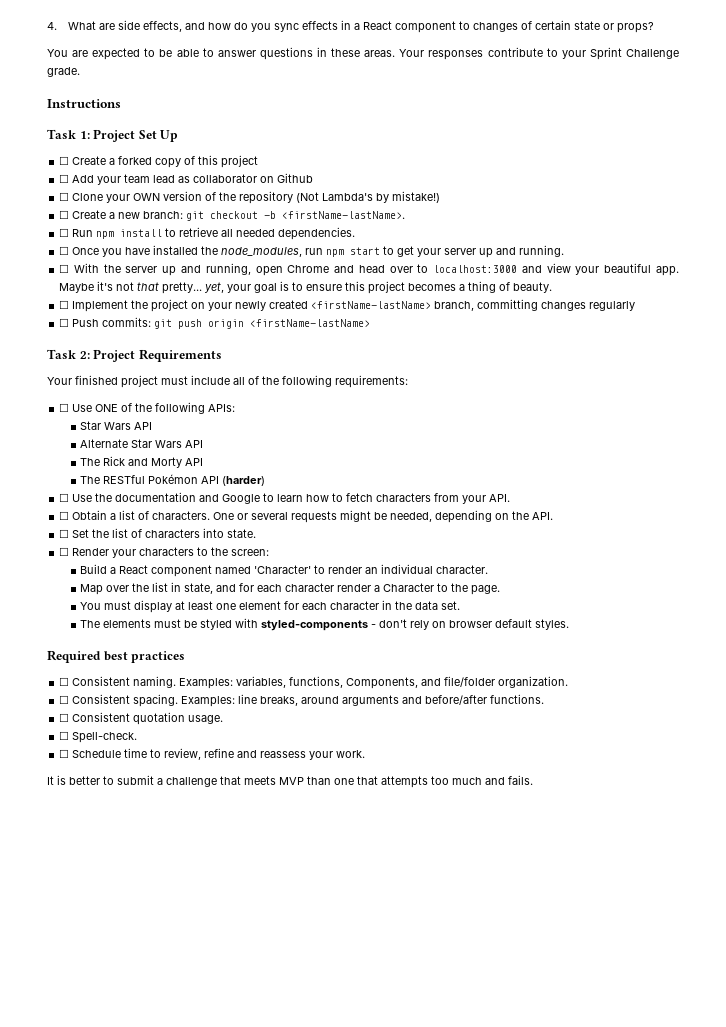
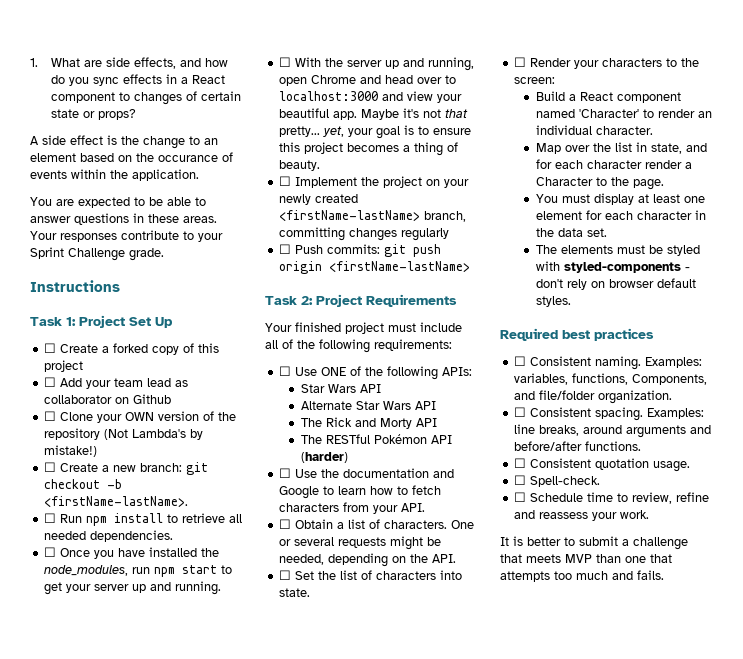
- 4. What are side effects, and how do you sync effects in a React component to changes of certain state or props?
+ 1. What are side effects, and how do you sync effects in a React component to changes of certain state or props?
+ A side effect is the change to an element based on the occurance of events within the application.

